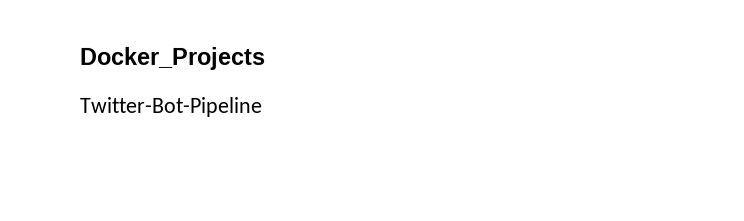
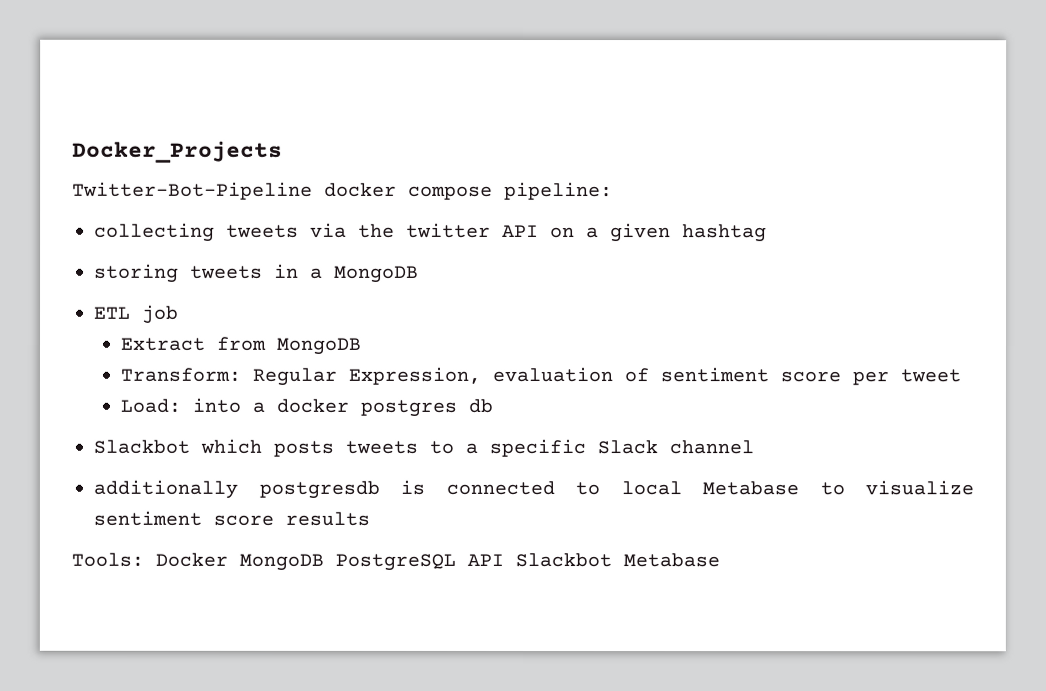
- Twitter-Bot-Pipeline
+ Twitter-Bot-Pipeline docker compose pipeline:
+ collecting tweets via the twitter API on a given hashtag
+ storing tweets in a MongoDB
+ ETL job
+ Extract from MongoDB
+ Transform: Regular Expression, evaluation of sentiment score per tweet
+ Load: into a docker postgres db
+ Slackbot which posts tweets to a specific Slack channel
+ additionally postgresdb is connected to local Metabase to visualize sentiment score results
+ Tools: Docker MongoDB PostgreSQL API Slackbot Metabase

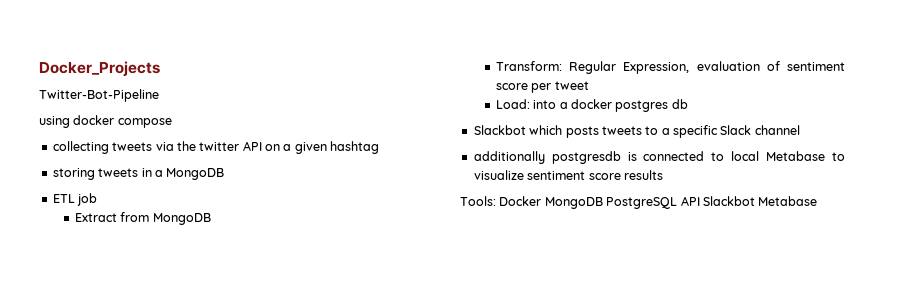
- Twitter-Bot-Pipeline docker compose pipeline:
+ Twitter-Bot-Pipeline
+ using docker compose

